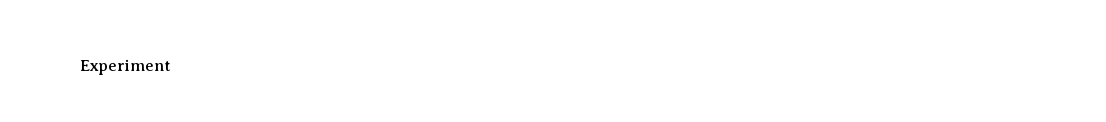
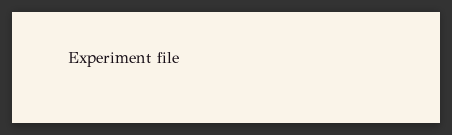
- Experiment
+ Experiment file

